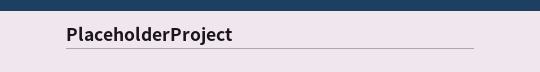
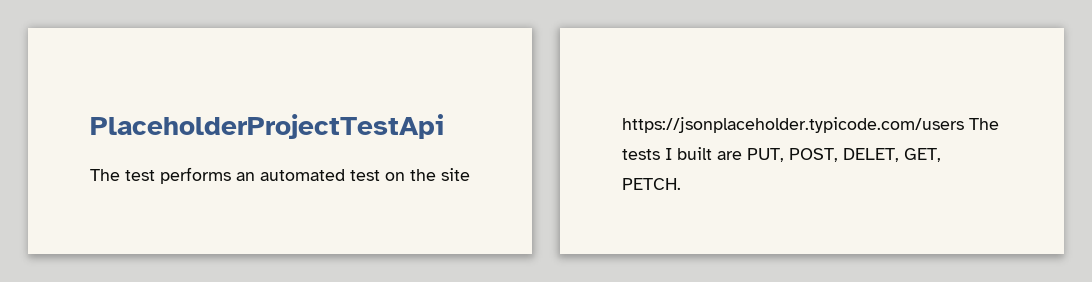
- PlaceholderProject
+ PlaceholderProjectTestApi
+ The test performs an automated test on the site https://jsonplaceholder.typicode.com/users The tests I built are PUT, POST, DELET, GET, PETCH.

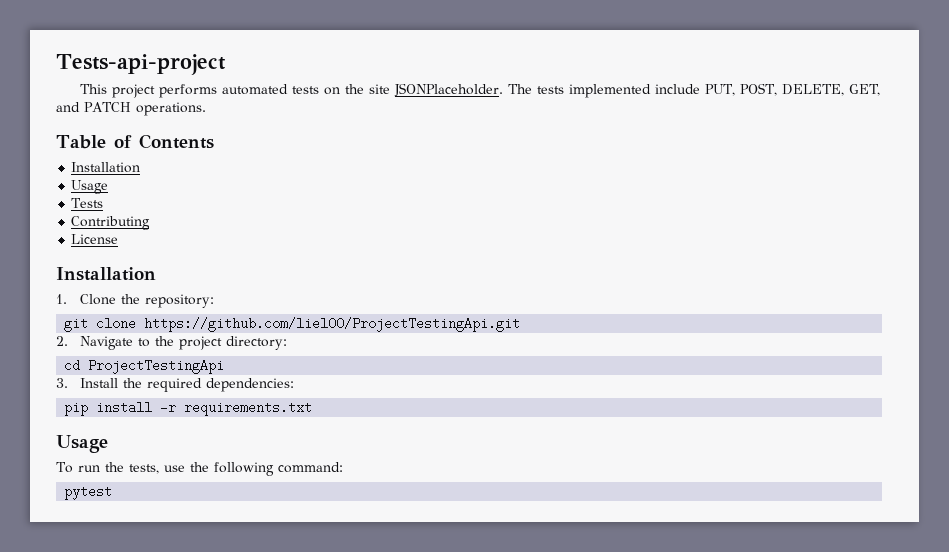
- PlaceholderProjectTestApi
- The test performs an automated test on the site https://jsonplaceholder.typicode.com/users The tests I built are PUT, POST, DELET, GET, PETCH.
+ Tests-api-project
+ This project performs automated tests on the site JSONPlaceholder. The tests implemented include PUT, POST, DELETE, GET, and PATCH operations.
+ Table of Contents
+ Installation
+ Usage
+ Tests
+ Contributing
+ License
+ Installation
+ 1. Clone the repository:
+ git clone https://github.com/liel00/ProjectTestingApi.git
+ 2. Navigate to the project directory:
+ cd ProjectTestingApi
+ 3. Install the required dependencies:
+ pip install -r requirements.txt
+ Usage
+ To run the tests, use the following command:
+ pytest

